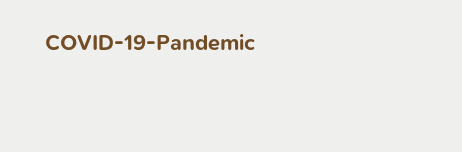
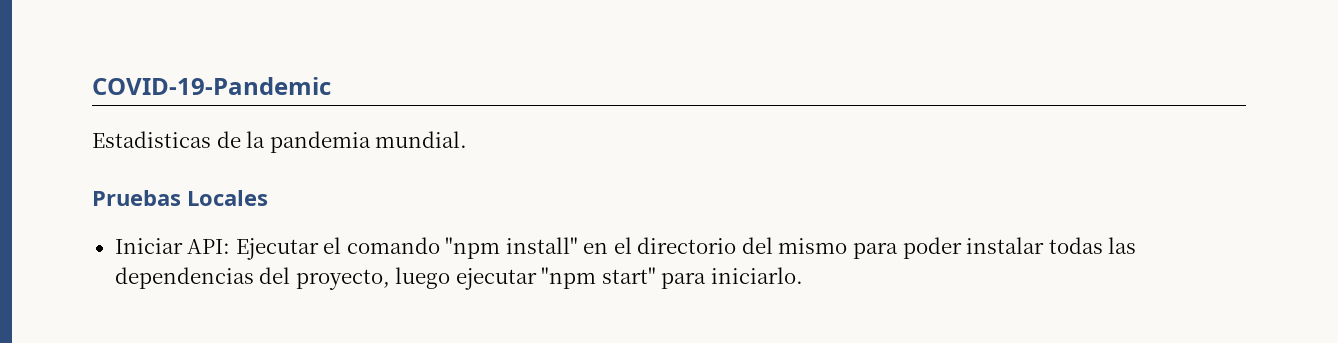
+ Estadisticas de la pandemia mundial.
+ Pruebas Locales
+ Iniciar API: Ejecutar el comando "npm install" en el directorio del mismo para poder instalar todas las dependencias del proyecto, luego ejecutar "npm start" para iniciarlo.

